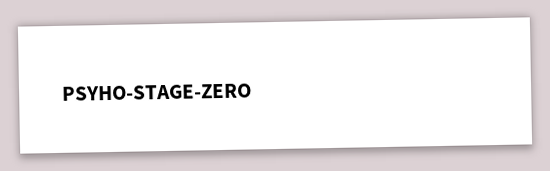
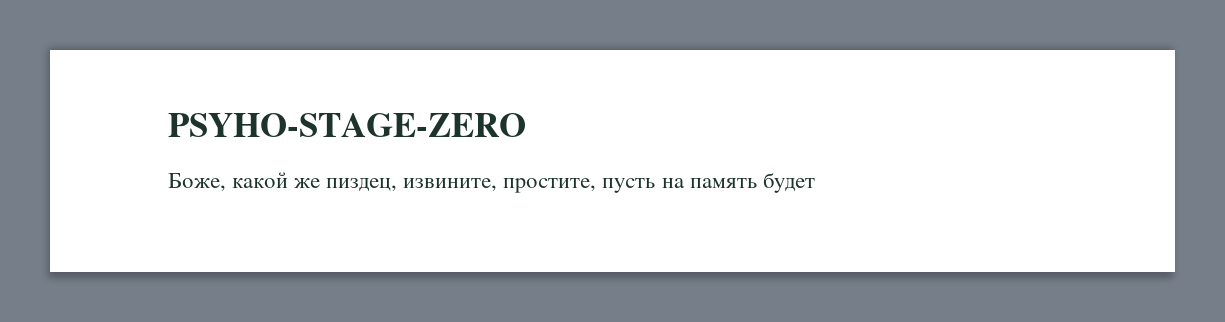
+ Боже, какой же пиздец, извините, простите, пусть на память будет

